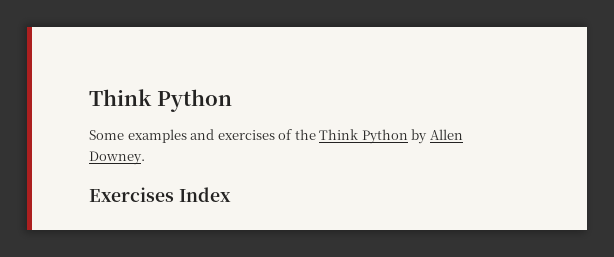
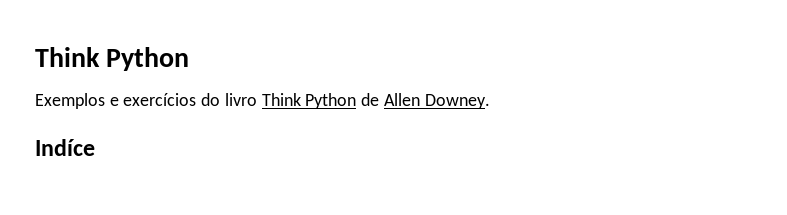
- Some examples and exercises of the Think Python by Allen Downey.
+ Exemplos e exercícios do livro Think Python de Allen Downey.
- Exercises Index
+ Indíce

